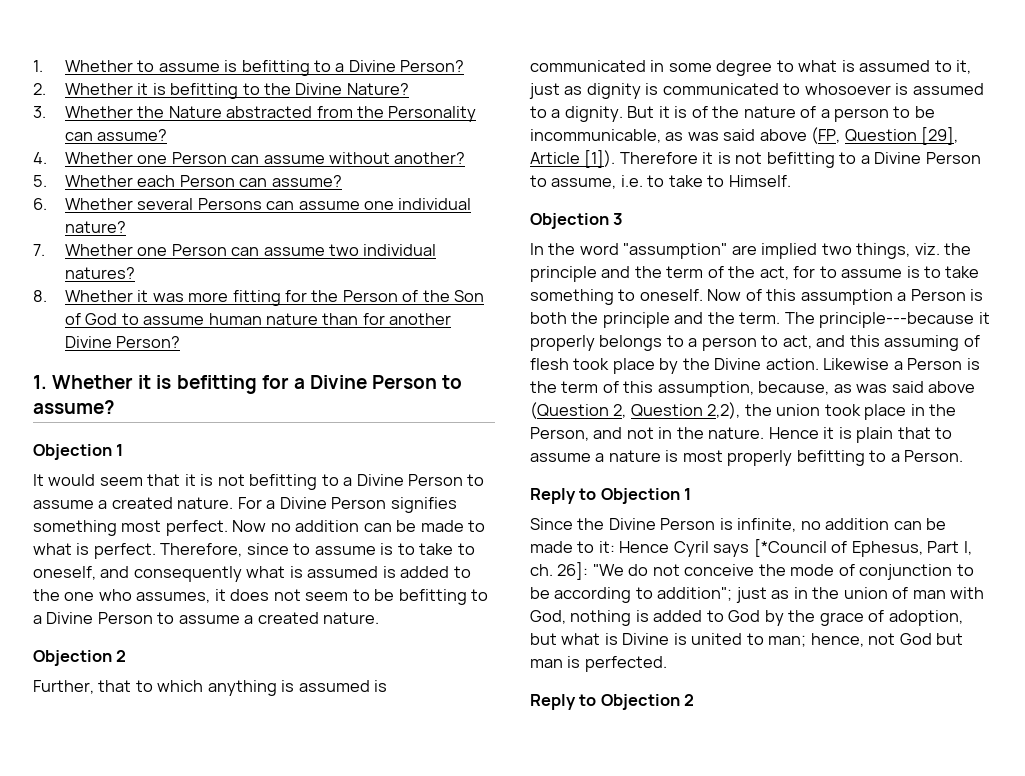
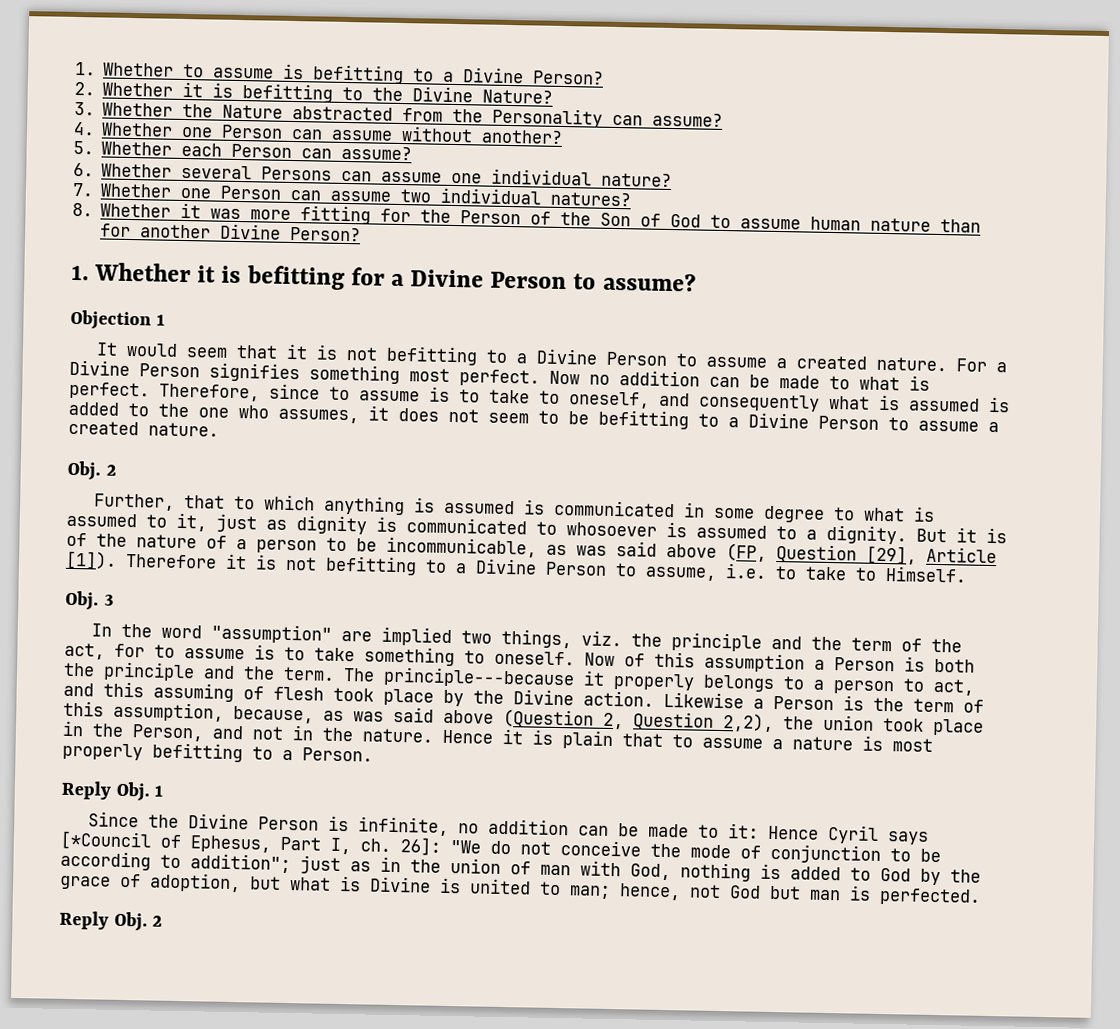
  Therefore, since to assume is to take to oneself, and consequently what is assumed is added to the one who assumes, it does not seem to be befitting to a Divine Person to assume a created nature.
- Objection 2
+ Obj. 2
- Objection 3
+ Obj. 3
- Reply to Objection 1
+ Reply Obj. 1
- Reply to Objection 2
+ Reply Obj. 2

